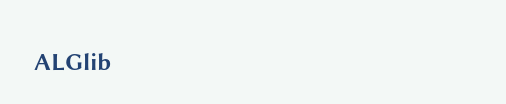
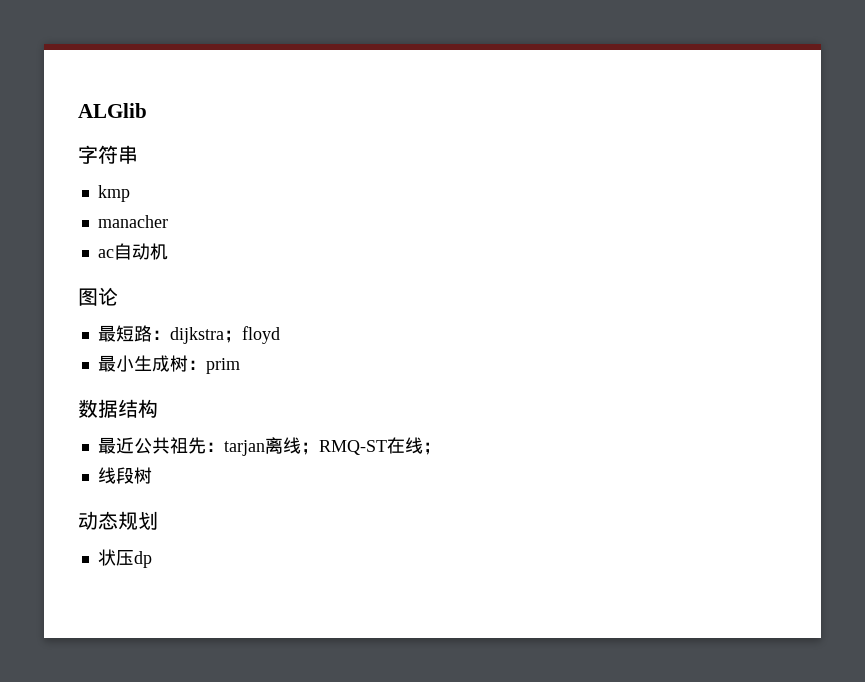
+ 字符串
+ kmp
+ manacher
+ ac自动机
+ 图论
+ 最短路：dijkstra；floyd
+ 最小生成树：prim
+ 数据结构
+ 最近公共祖先：tarjan离线；RMQ-ST在线；
+ 线段树
+ 动态规划
+ 状压dp

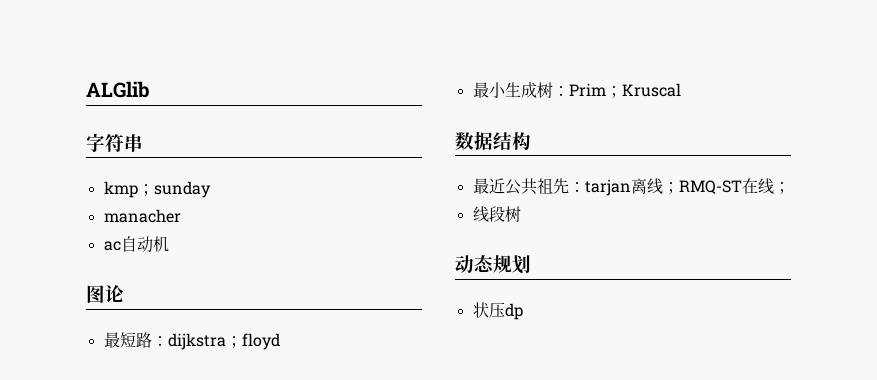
- kmp
+ kmp；sunday
- 最小生成树：prim
+ 最小生成树：Prim；Kruscal

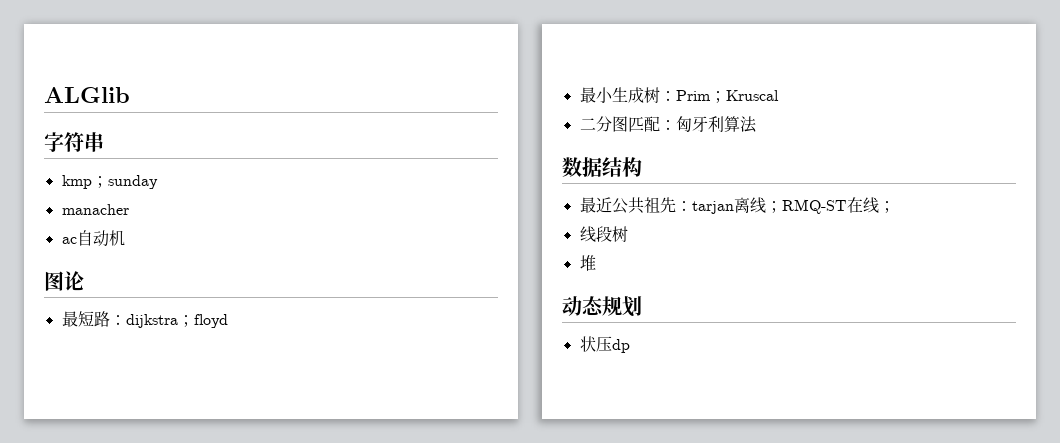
+ 二分图匹配：匈牙利算法
+ 堆

